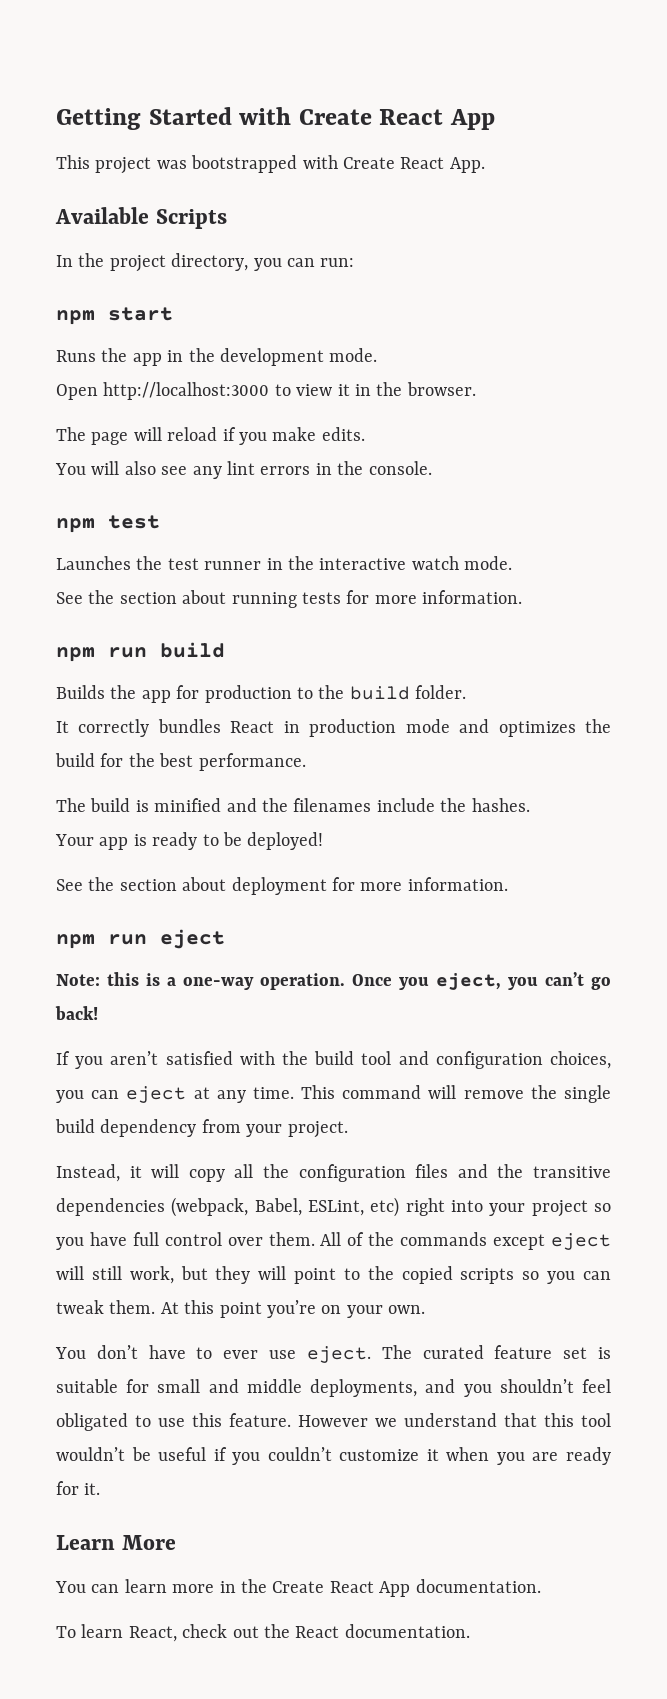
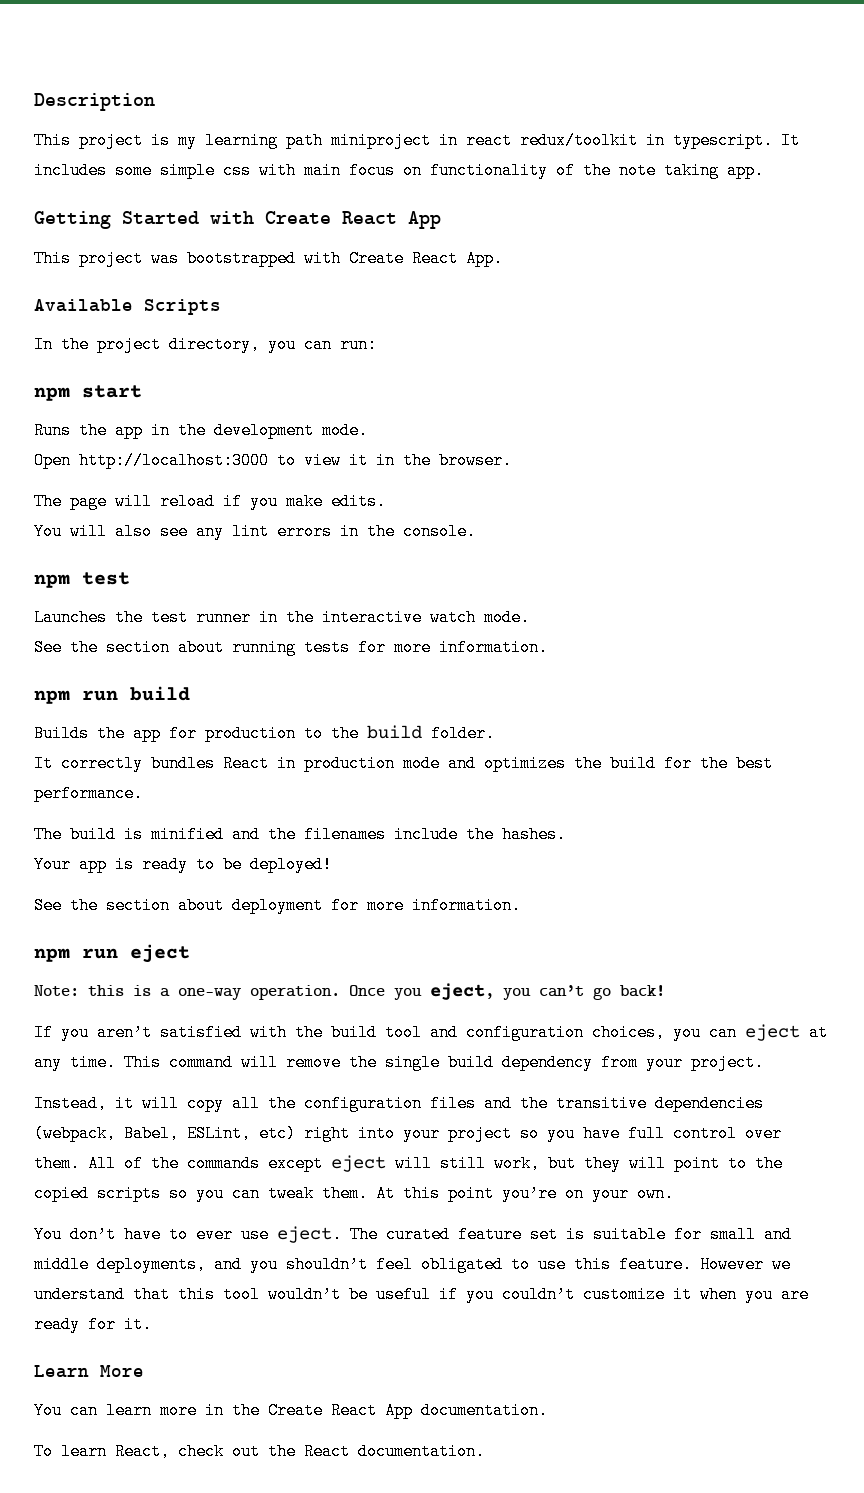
+ Description
+ This project is my learning path miniproject in react redux/toolkit in typescript. It includes some simple css with main focus on functionality of the note taking app.

